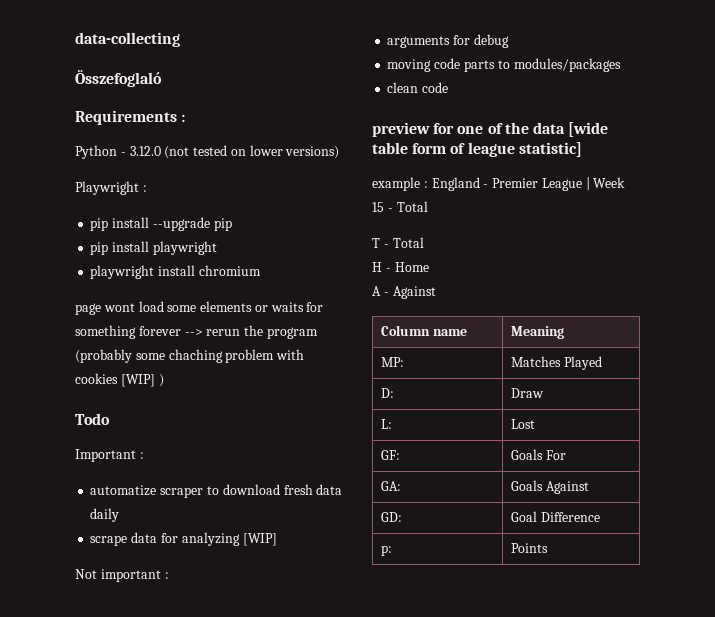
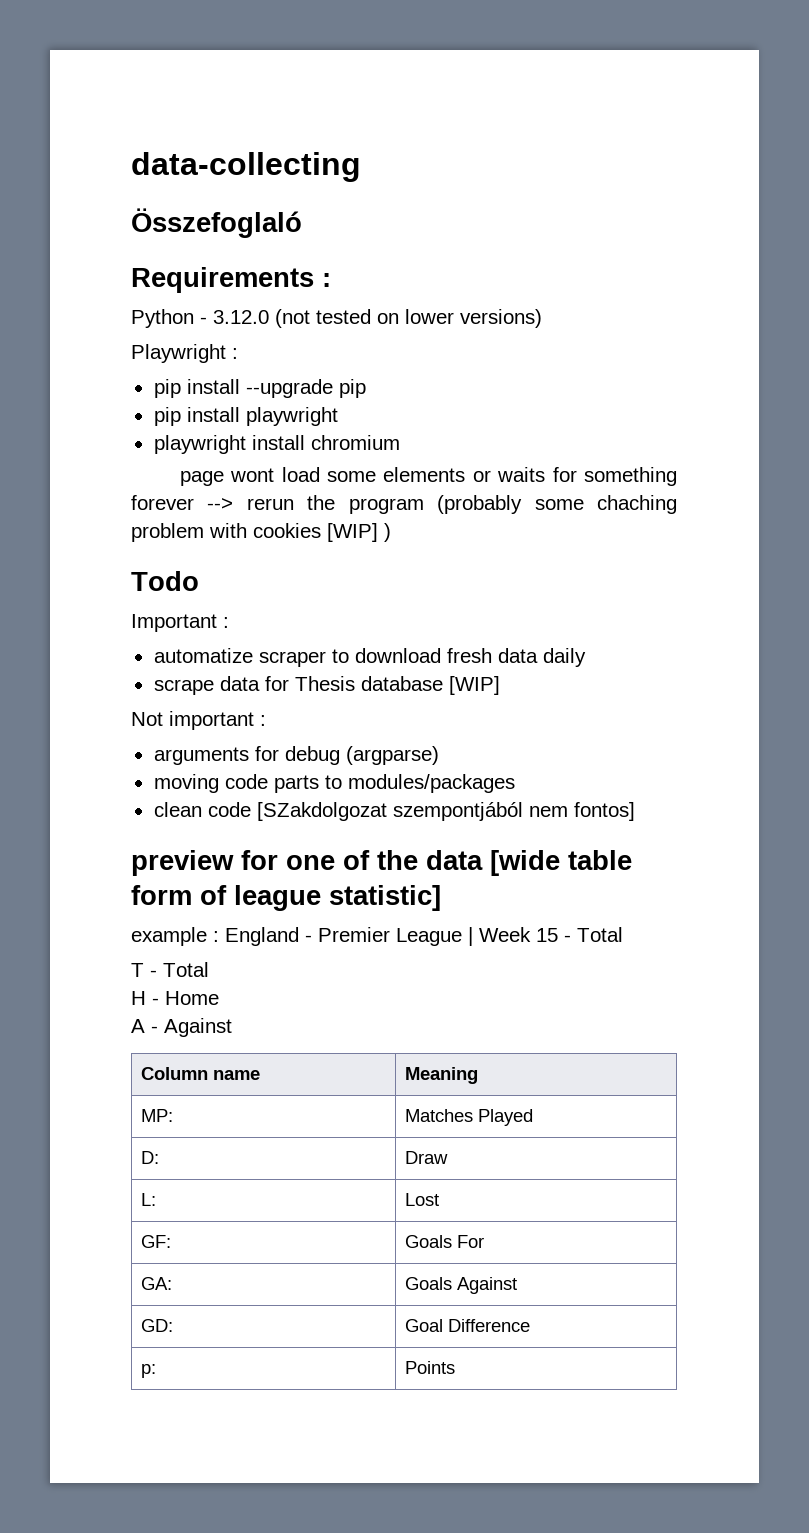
- scrape data for analyzing [WIP]
+ scrape data for Thesis database [WIP]
- arguments for debug
+ arguments for debug (argparse)
- clean code
+ clean code [SZakdolgozat szempontjából nem fontos]

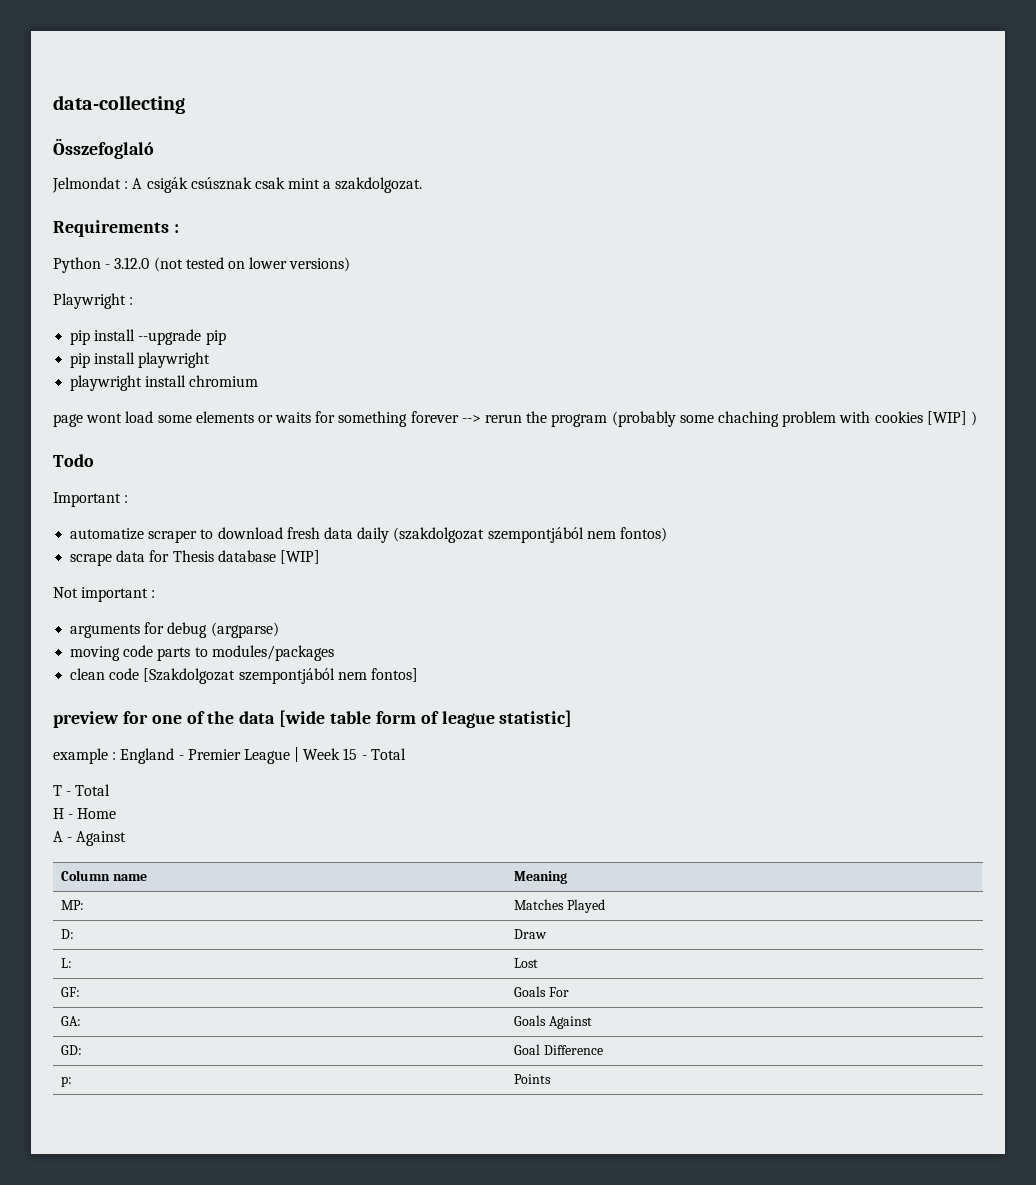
+ Jelmondat : A csigák csúsznak csak mint a szakdolgozat.
- automatize scraper to download fresh data daily
+ automatize scraper to download fresh data daily (szakdolgozat szempontjából nem fontos)
- clean code [SZakdolgozat szempontjából nem fontos]
+ clean code [Szakdolgozat szempontjából nem fontos]

